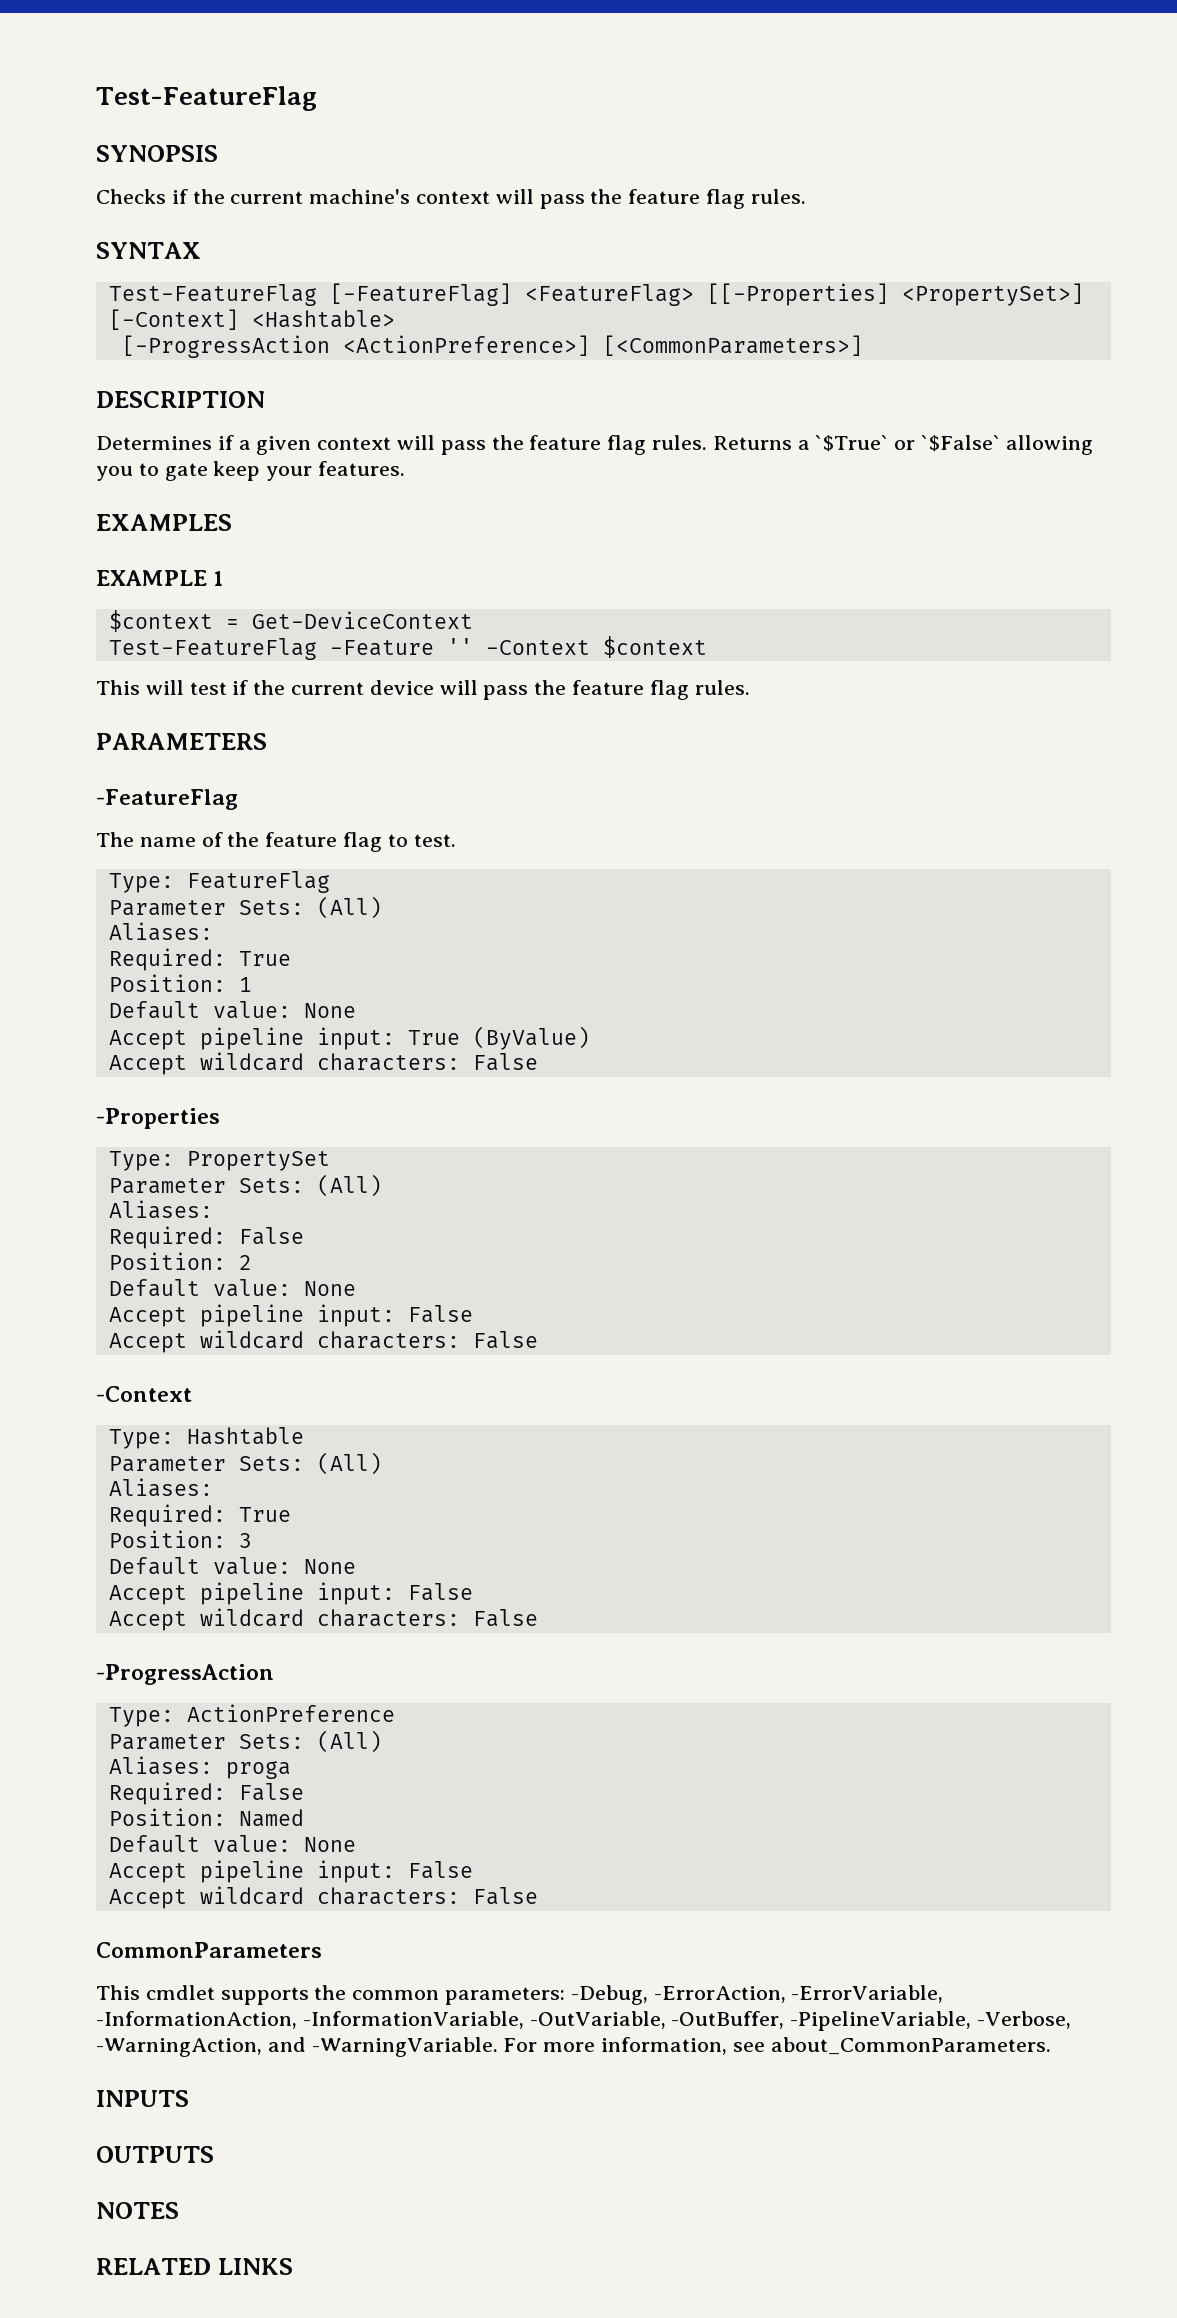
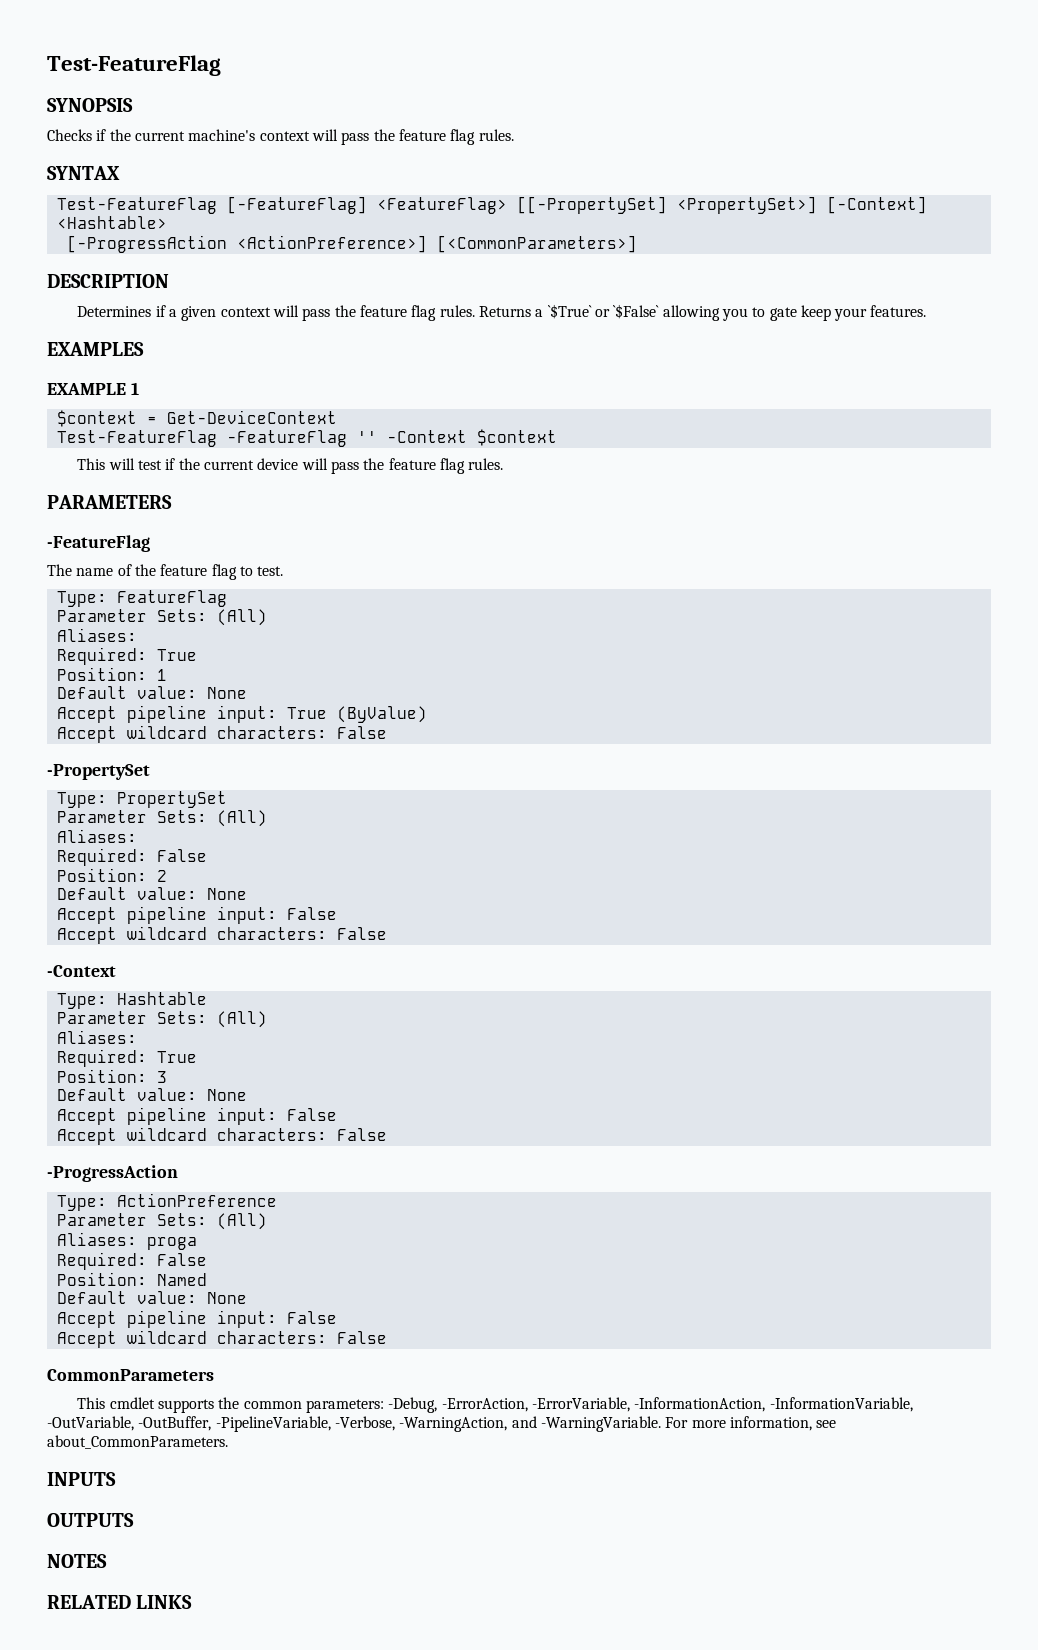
- Test-FeatureFlag [-FeatureFlag] <FeatureFlag> [[-Properties] <PropertySet>] [-Context] <Hashtable>
+ Test-FeatureFlag [-FeatureFlag] <FeatureFlag> [[-PropertySet] <PropertySet>] [-Context] <Hashtable>
- Test-FeatureFlag -Feature '' -Context $context
+ Test-FeatureFlag -FeatureFlag '' -Context $context
- -Properties
+ -PropertySet

